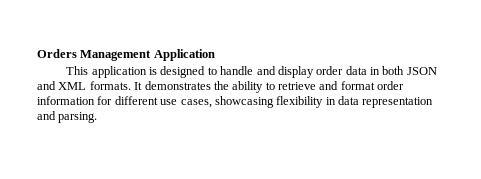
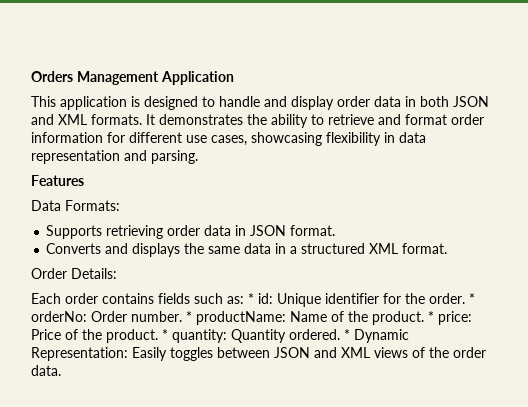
+ Features
+ Data Formats:
+ Supports retrieving order data in JSON format.
+ Converts and displays the same data in a structured XML format.
+ Order Details:
+ Each order contains fields such as: * id: Unique identifier for the order. * orderNo: Order number. * productName: Name of the product. * price: Price of the product. * quantity: Quantity ordered. * Dynamic Representation: Easily toggles between JSON and XML views of the order data.

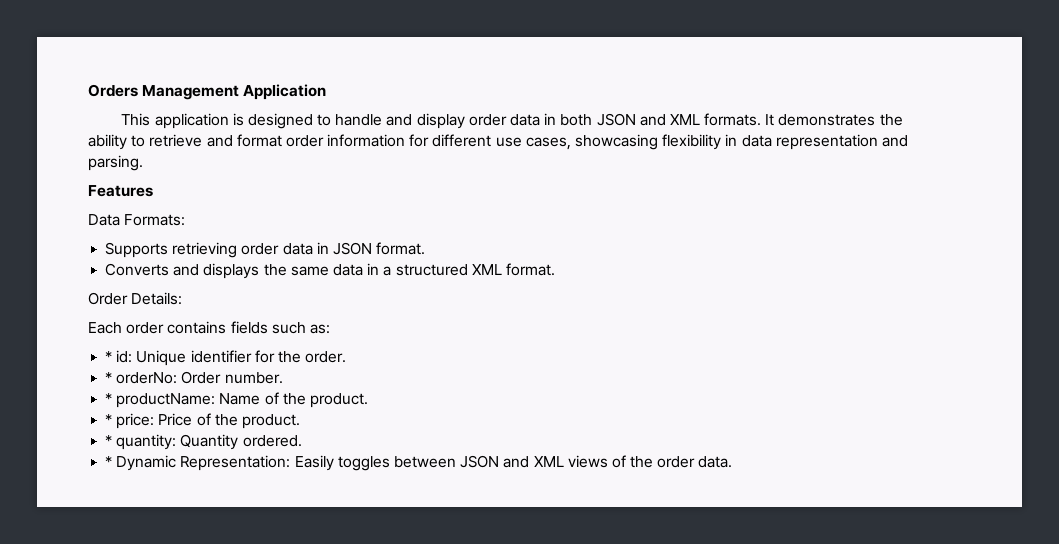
- Each order contains fields such as: * id: Unique identifier for the order. * orderNo: Order number. * productName: Name of the product. * price: Price of the product. * quantity: Quantity ordered. * Dynamic Representation: Easily toggles between JSON and XML views of the order data.
+ Each order contains fields such as:
+ * id: Unique identifier for the order.
+ * orderNo: Order number.
+ * productName: Name of the product.
+ * price: Price of the product.
+ * quantity: Quantity ordered.
+ * Dynamic Representation: Easily toggles between JSON and XML views of the order data.

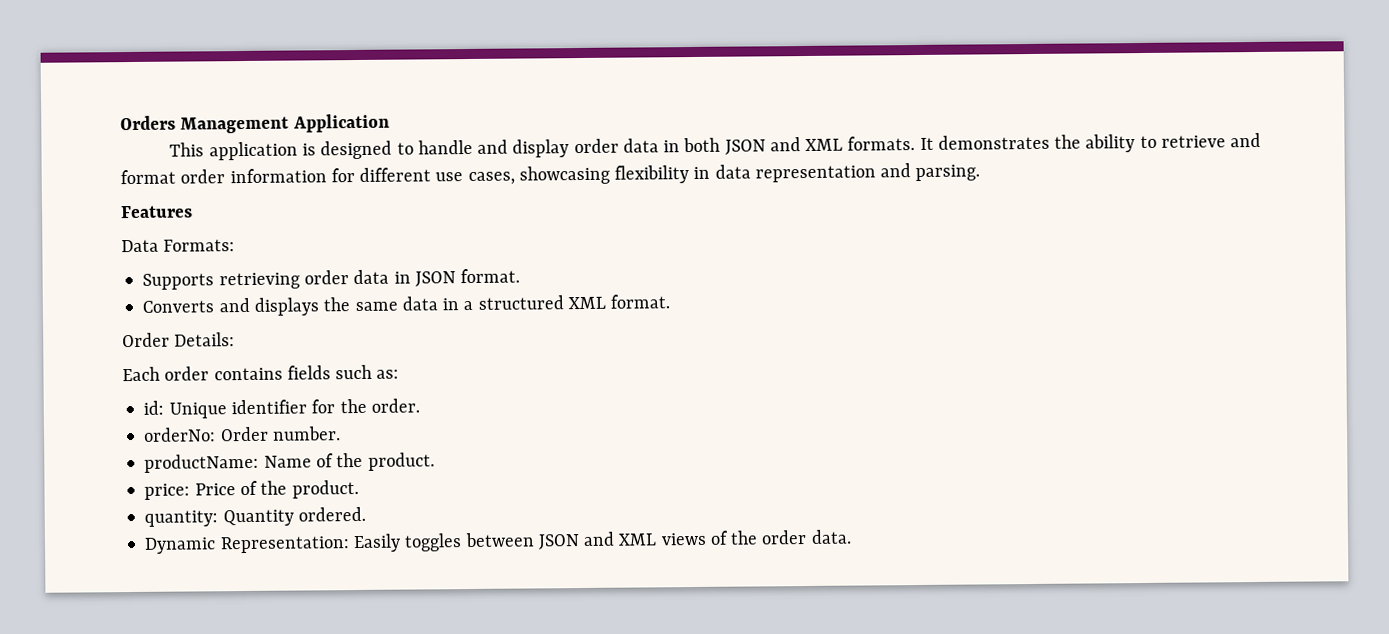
- * id: Unique identifier for the order.
+ id: Unique identifier for the order.
- * orderNo: Order number.
+ orderNo: Order number.
- * productName: Name of the product.
+ productName: Name of the product.
- * price: Price of the product.
+ price: Price of the product.
- * quantity: Quantity ordered.
+ quantity: Quantity ordered.
- * Dynamic Representation: Easily toggles between JSON and XML views of the order data.
+ Dynamic Representation: Easily toggles between JSON and XML views of the order data.

